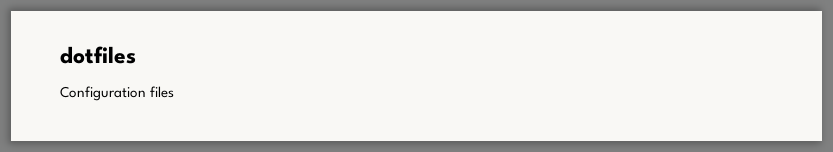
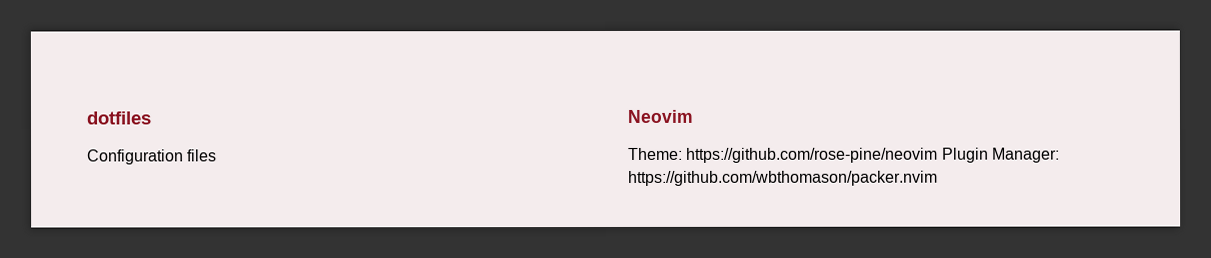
+ Neovim
+ Theme: https://github.com/rose-pine/neovim Plugin Manager: https://github.com/wbthomason/packer.nvim

